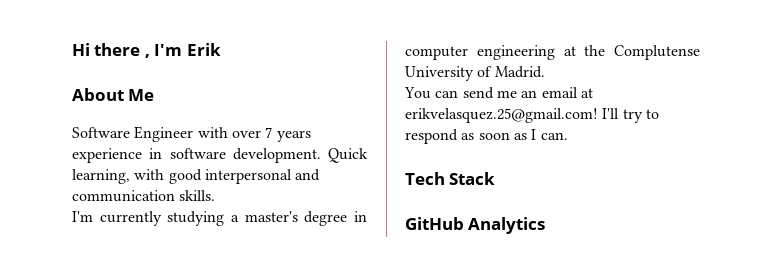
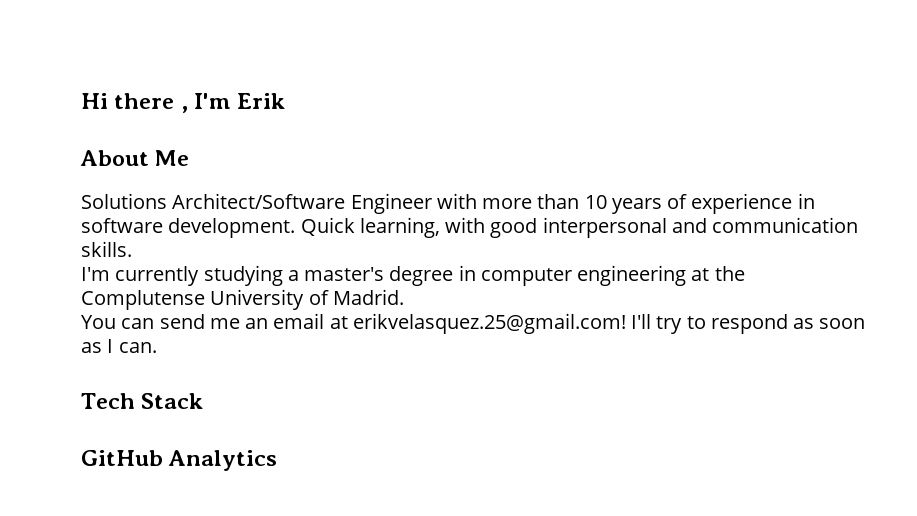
- Software Engineer with over 7 years experience in software development.
+ Solutions Architect/Software Engineer with more than 10 years of experience in software development.

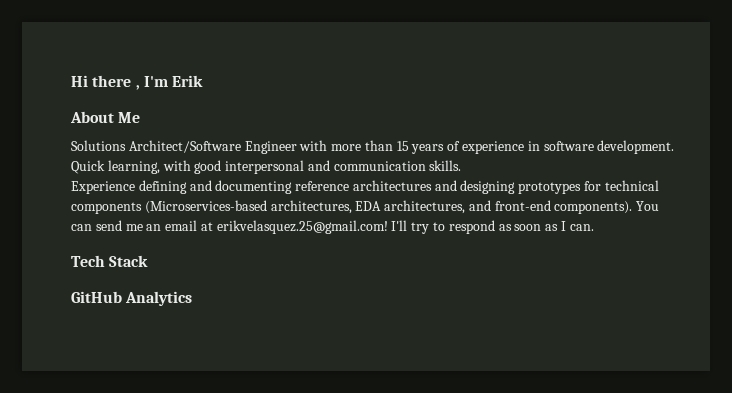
- Solutions Architect/Software Engineer with more than 10 years of experience in software development.
+ Solutions Architect/Software Engineer with more than 15 years of experience in software development.
- I'm currently studying a master's degree in computer engineering at the Complutense University of Madrid.
- You can send me an email at erikvelasquez.25@gmail.com!
+ Experience defining and documenting reference architectures and designing prototypes for technical components (Microservices-based architectures, EDA architectures, and front-end components). You can send me an email at erikvelasquez.25@gmail.com!

